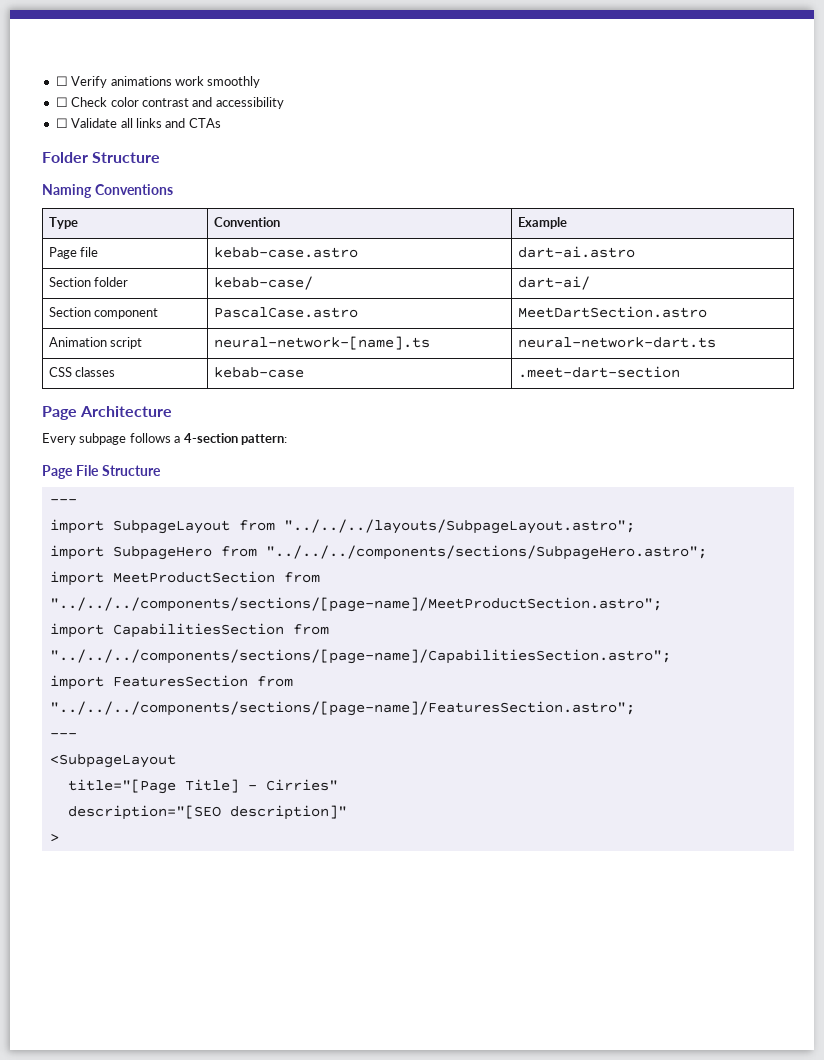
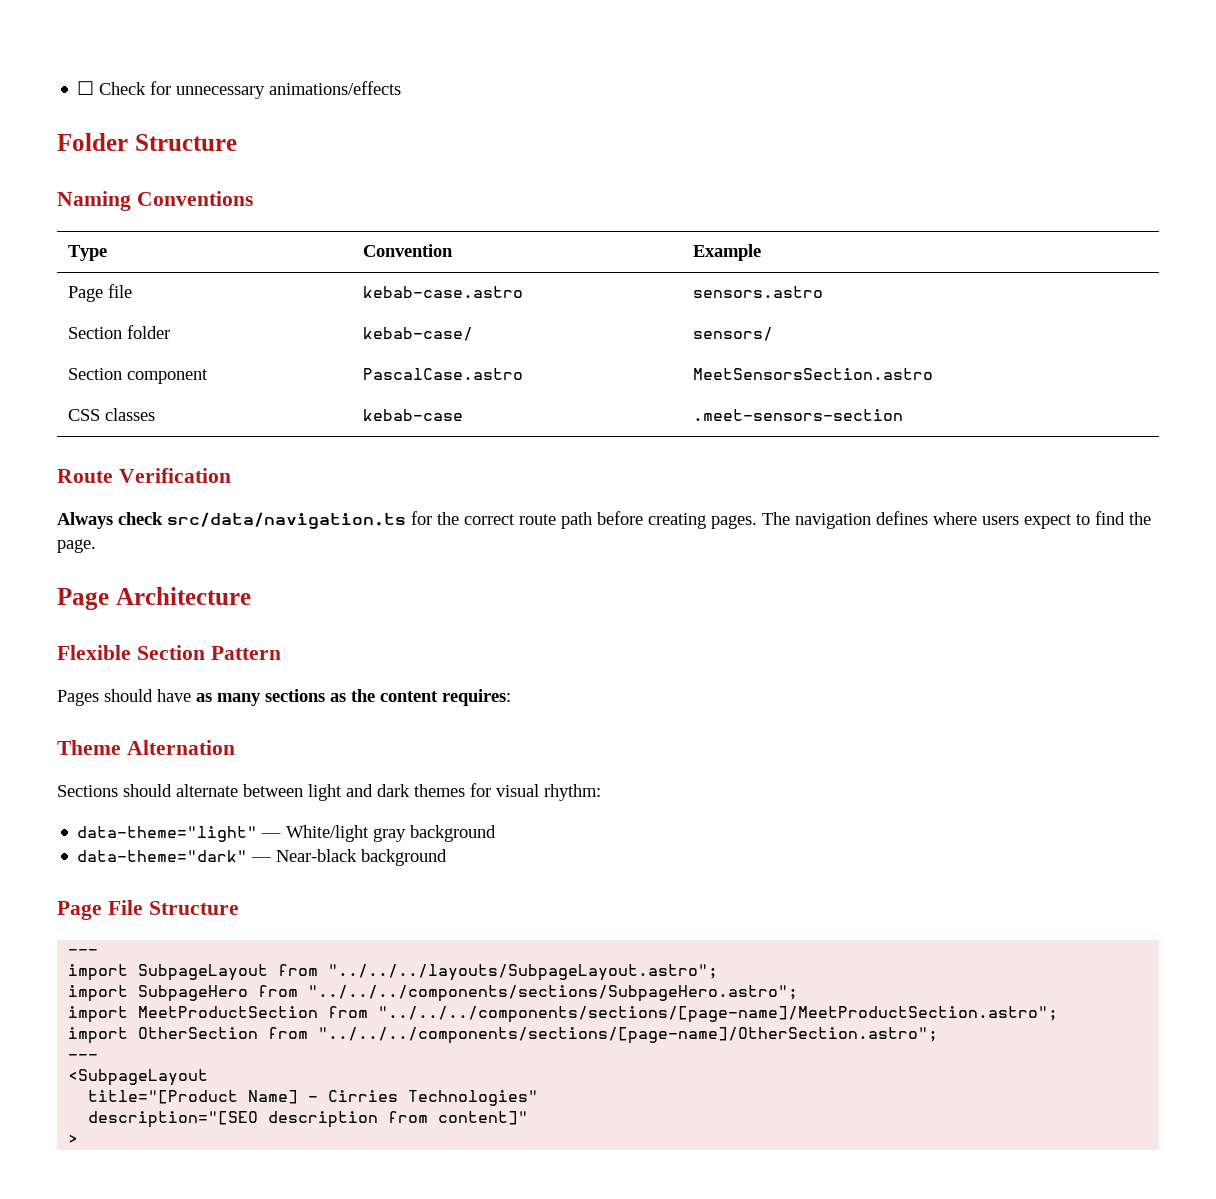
- ☐ Verify animations work smoothly
- ☐ Check color contrast and accessibility
- ☐ Validate all links and CTAs
+ ☐ Check for unnecessary animations/effects
- Page file | kebab-case.astro | dart-ai.astro
+ Page file | kebab-case.astro | sensors.astro
- Section folder | kebab-case/ | dart-ai/
+ Section folder | kebab-case/ | sensors/
- Section component | PascalCase.astro | MeetDartSection.astro
- Animation script | neural-network-[name].ts | neural-network-dart.ts
- CSS classes | kebab-case | .meet-dart-section
+ Section component | PascalCase.astro | MeetSensorsSection.astro
+ CSS classes | kebab-case | .meet-sensors-section
+ Route Verification
+ Always check src/data/navigation.ts for the correct route path before creating pages. The navigation defines where users expect to find the page.
  Page Architecture
- Every subpage follows a 4-section pattern:
+ Flexible Section Pattern
+ Pages should have as many sections as the content requires:
+ Theme Alternation
+ Sections should alternate between light and dark themes for visual rhythm:
+ data-theme="light" — White/light gray background
+ data-theme="dark" — Near-black background
- import CapabilitiesSection from "../../../components/sections/[page-name]/CapabilitiesSection.astro";
- import FeaturesSection from "../../../components/sections/[page-name]/FeaturesSection.astro";
+ import OtherSection from "../../../components/sections/[page-name]/OtherSection.astro";
  ---
  <SubpageLayout
- title="[Page Title] - Cirries"
- description="[SEO description]"
+ title="[Product Name] - Cirries Technologies"
+ description="[SEO description from content]"

